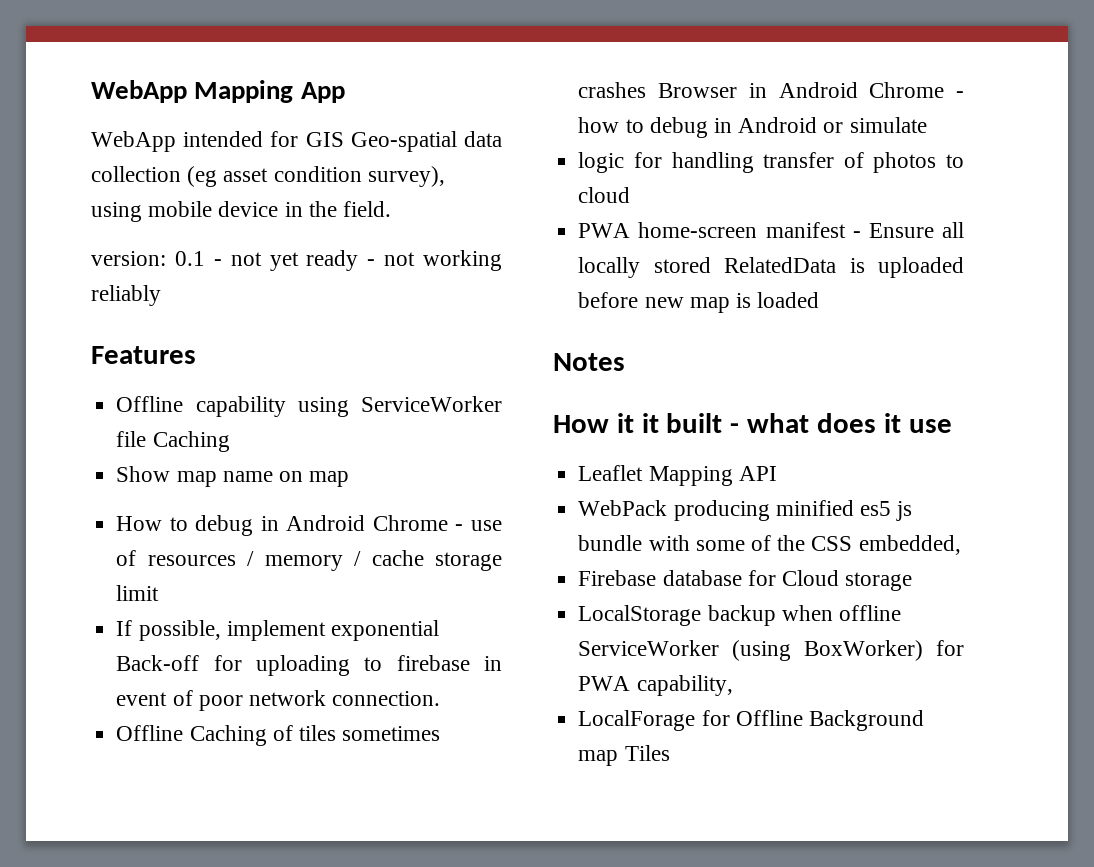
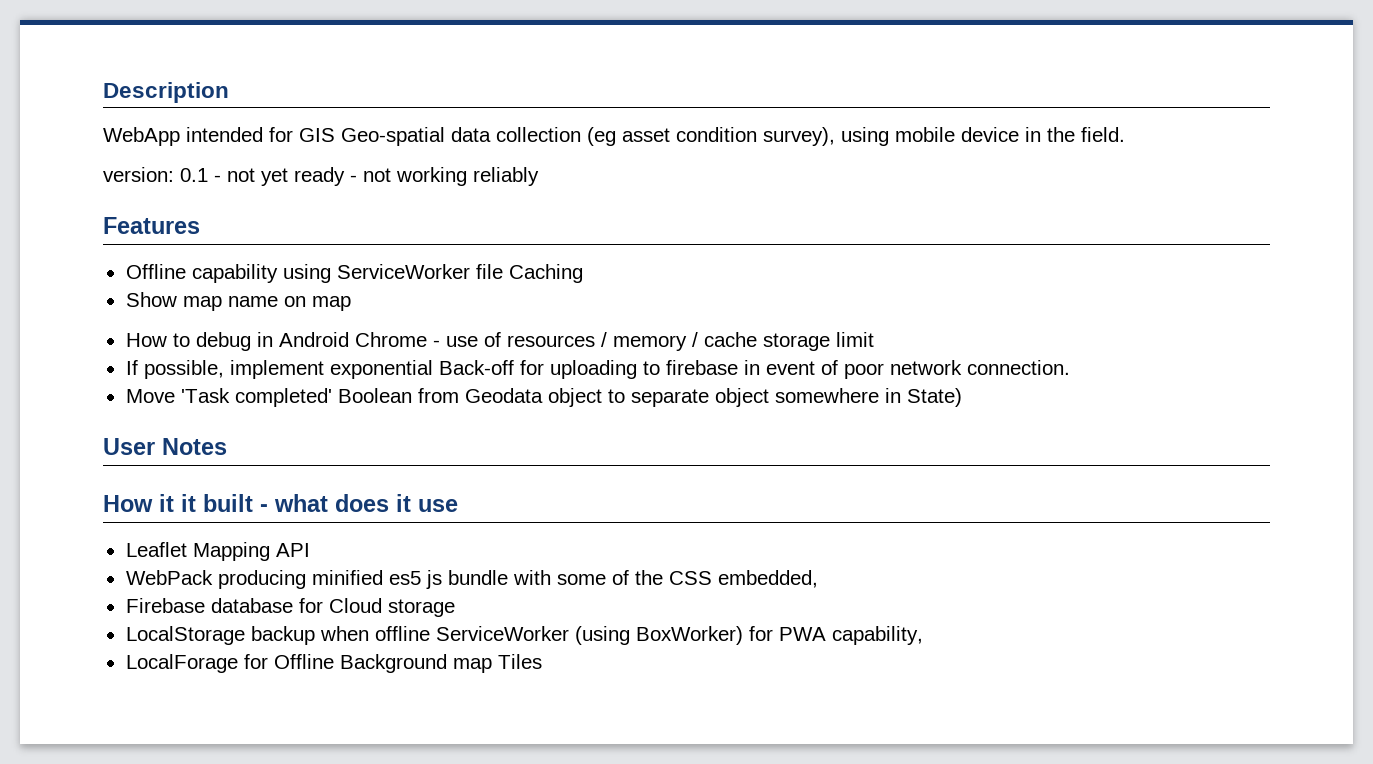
- WebApp Mapping App
+ Description
- Offline Caching of tiles sometimes crashes Browser in Android Chrome - how to debug in Android or simulate
- logic for handling transfer of photos to cloud
- PWA home-screen manifest - Ensure all locally stored RelatedData is uploaded before new map is loaded
- Notes
+ Move 'Task completed' Boolean from Geodata object to separate object somewhere in State)
+ User Notes

